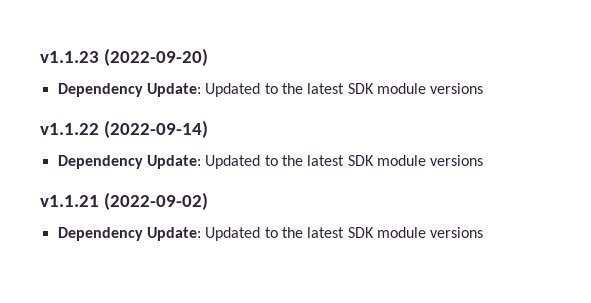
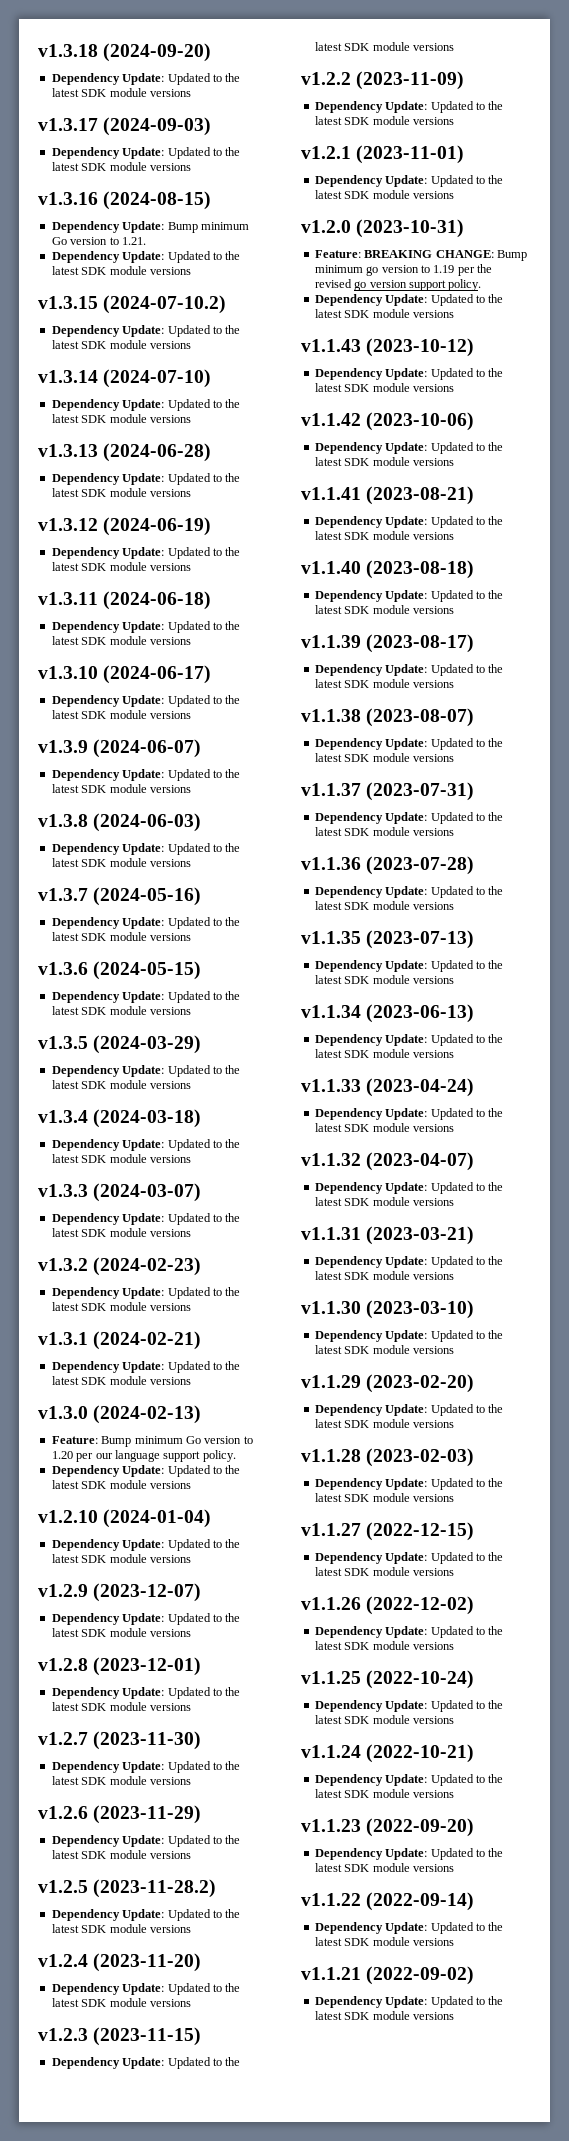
+ v1.3.18 (2024-09-20)
+ Dependency Update: Updated to the latest SDK module versions
+ v1.3.17 (2024-09-03)
+ Dependency Update: Updated to the latest SDK module versions
+ v1.3.16 (2024-08-15)
+ Dependency Update: Bump minimum Go version to 1.21.
+ Dependency Update: Updated to the latest SDK module versions
+ v1.3.15 (2024-07-10.2)
+ Dependency Update: Updated to the latest SDK module versions
+ v1.3.14 (2024-07-10)
+ Dependency Update: Updated to the latest SDK module versions
+ v1.3.13 (2024-06-28)
+ Dependency Update: Updated to the latest SDK module versions
+ v1.3.12 (2024-06-19)
+ Dependency Update: Updated to the latest SDK module versions
+ v1.3.11 (2024-06-18)
+ Dependency Update: Updated to the latest SDK module versions
+ v1.3.10 (2024-06-17)
+ Dependency Update: Updated to the latest SDK module versions
+ v1.3.9 (2024-06-07)
+ Dependency Update: Updated to the latest SDK module versions
+ v1.3.8 (2024-06-03)
+ Dependency Update: Updated to the latest SDK module versions
+ v1.3.7 (2024-05-16)
+ Dependency Update: Updated to the latest SDK module versions
+ v1.3.6 (2024-05-15)
+ Dependency Update: Updated to the latest SDK module versions
+ v1.3.5 (2024-03-29)
+ Dependency Update: Updated to the latest SDK module versions
+ v1.3.4 (2024-03-18)
+ Dependency Update: Updated to the latest SDK module versions
+ v1.3.3 (2024-03-07)
+ Dependency Update: Updated to the latest SDK module versions
+ v1.3.2 (2024-02-23)
+ Dependency Update: Updated to the latest SDK module versions
+ v1.3.1 (2024-02-21)
+ Dependency Update: Updated to the latest SDK module versions
+ v1.3.0 (2024-02-13)
+ Feature: Bump minimum Go version to 1.20 per our language support policy.
+ Dependency Update: Updated to the latest SDK module versions
+ v1.2.10 (2024-01-04)
+ Dependency Update: Updated to the latest SDK module versions
+ v1.2.9 (2023-12-07)
+ Dependency Update: Updated to the latest SDK module versions
+ v1.2.8 (2023-12-01)
+ Dependency Update: Updated to the latest SDK module versions
+ v1.2.7 (2023-11-30)
+ Dependency Update: Updated to the latest SDK module versions
+ v1.2.6 (2023-11-29)
+ Dependency Update: Updated to the latest SDK module versions
+ v1.2.5 (2023-11-28.2)
+ Dependency Update: Updated to the latest SDK module versions
+ v1.2.4 (2023-11-20)
+ Dependency Update: Updated to the latest SDK module versions
+ v1.2.3 (2023-11-15)
+ Dependency Update: Updated to the latest SDK module versions
+ v1.2.2 (2023-11-09)
+ Dependency Update: Updated to the latest SDK module versions
+ v1.2.1 (2023-11-01)
+ Dependency Update: Updated to the latest SDK module versions
+ v1.2.0 (2023-10-31)
+ Feature: BREAKING CHANGE: Bump minimum go version to 1.19 per the revised go version support policy.
+ Dependency Update: Updated to the latest SDK module versions
+ v1.1.43 (2023-10-12)
+ Dependency Update: Updated to the latest SDK module versions
+ v1.1.42 (2023-10-06)
+ Dependency Update: Updated to the latest SDK module versions
+ v1.1.41 (2023-08-21)
+ Dependency Update: Updated to the latest SDK module versions
+ v1.1.40 (2023-08-18)
+ Dependency Update: Updated to the latest SDK module versions
+ v1.1.39 (2023-08-17)
+ Dependency Update: Updated to the latest SDK module versions
+ v1.1.38 (2023-08-07)
+ Dependency Update: Updated to the latest SDK module versions
+ v1.1.37 (2023-07-31)
+ Dependency Update: Updated to the latest SDK module versions
+ v1.1.36 (2023-07-28)
+ Dependency Update: Updated to the latest SDK module versions
+ v1.1.35 (2023-07-13)
+ Dependency Update: Updated to the latest SDK module versions
+ v1.1.34 (2023-06-13)
+ Dependency Update: Updated to the latest SDK module versions
+ v1.1.33 (2023-04-24)
+ Dependency Update: Updated to the latest SDK module versions
+ v1.1.32 (2023-04-07)
+ Dependency Update: Updated to the latest SDK module versions
+ v1.1.31 (2023-03-21)
+ Dependency Update: Updated to the latest SDK module versions
+ v1.1.30 (2023-03-10)
+ Dependency Update: Updated to the latest SDK module versions
+ v1.1.29 (2023-02-20)
+ Dependency Update: Updated to the latest SDK module versions
+ v1.1.28 (2023-02-03)
+ Dependency Update: Updated to the latest SDK module versions
+ v1.1.27 (2022-12-15)
+ Dependency Update: Updated to the latest SDK module versions
+ v1.1.26 (2022-12-02)
+ Dependency Update: Updated to the latest SDK module versions
+ v1.1.25 (2022-10-24)
+ Dependency Update: Updated to the latest SDK module versions
+ v1.1.24 (2022-10-21)
+ Dependency Update: Updated to the latest SDK module versions

